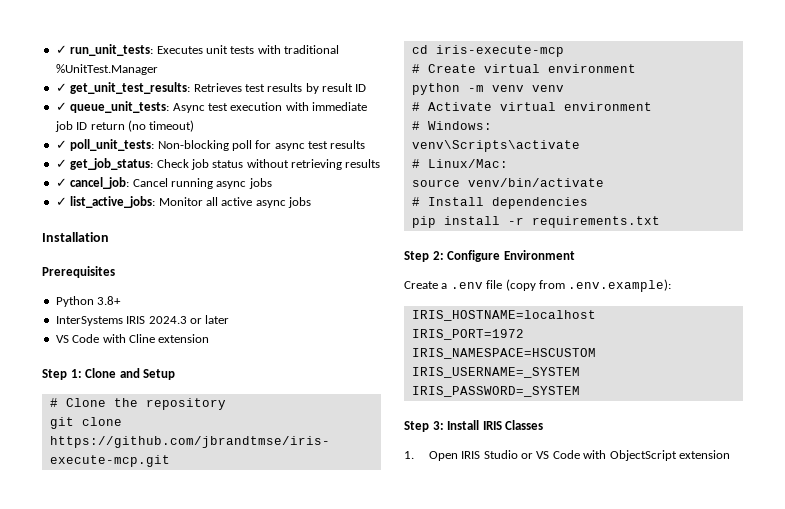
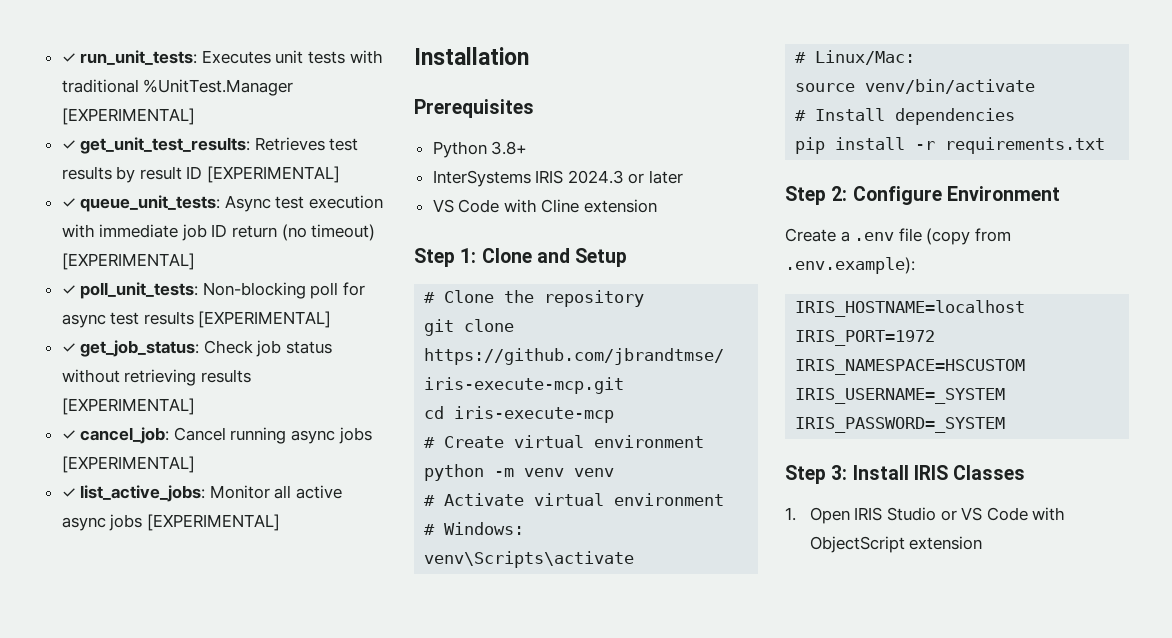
- ✓ run_unit_tests: Executes unit tests with traditional %UnitTest.Manager
+ ✓ run_unit_tests: Executes unit tests with traditional %UnitTest.Manager [EXPERIMENTAL]
- ✓ get_unit_test_results: Retrieves test results by result ID
+ ✓ get_unit_test_results: Retrieves test results by result ID [EXPERIMENTAL]
- ✓ queue_unit_tests: Async test execution with immediate job ID return (no timeout)
+ ✓ queue_unit_tests: Async test execution with immediate job ID return (no timeout) [EXPERIMENTAL]
- ✓ poll_unit_tests: Non-blocking poll for async test results
+ ✓ poll_unit_tests: Non-blocking poll for async test results [EXPERIMENTAL]
- ✓ get_job_status: Check job status without retrieving results
+ ✓ get_job_status: Check job status without retrieving results [EXPERIMENTAL]
- ✓ cancel_job: Cancel running async jobs
+ ✓ cancel_job: Cancel running async jobs [EXPERIMENTAL]
- ✓ list_active_jobs: Monitor all active async jobs
+ ✓ list_active_jobs: Monitor all active async jobs [EXPERIMENTAL]

